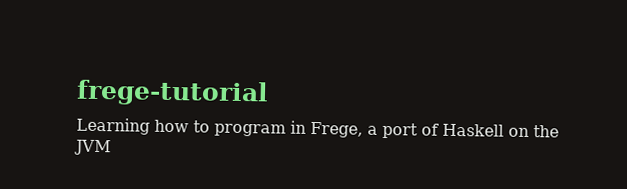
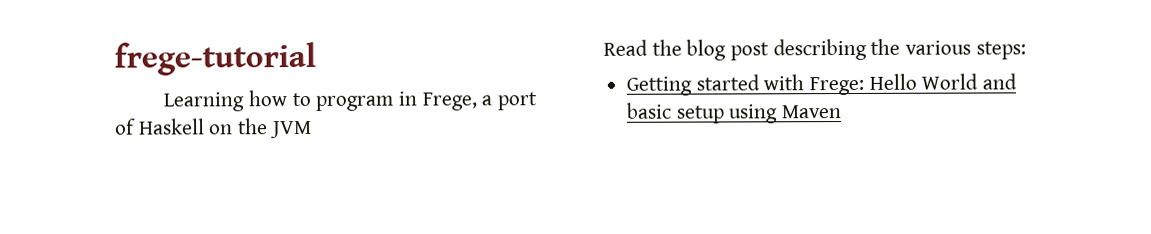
+ Read the blog post describing the various steps:
+ Getting started with Frege: Hello World and basic setup using Maven

